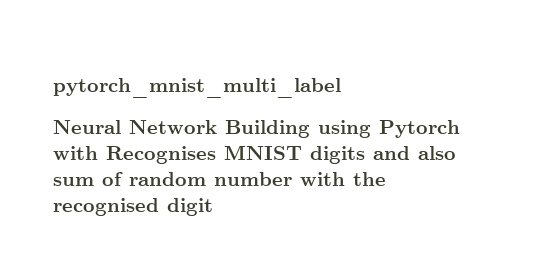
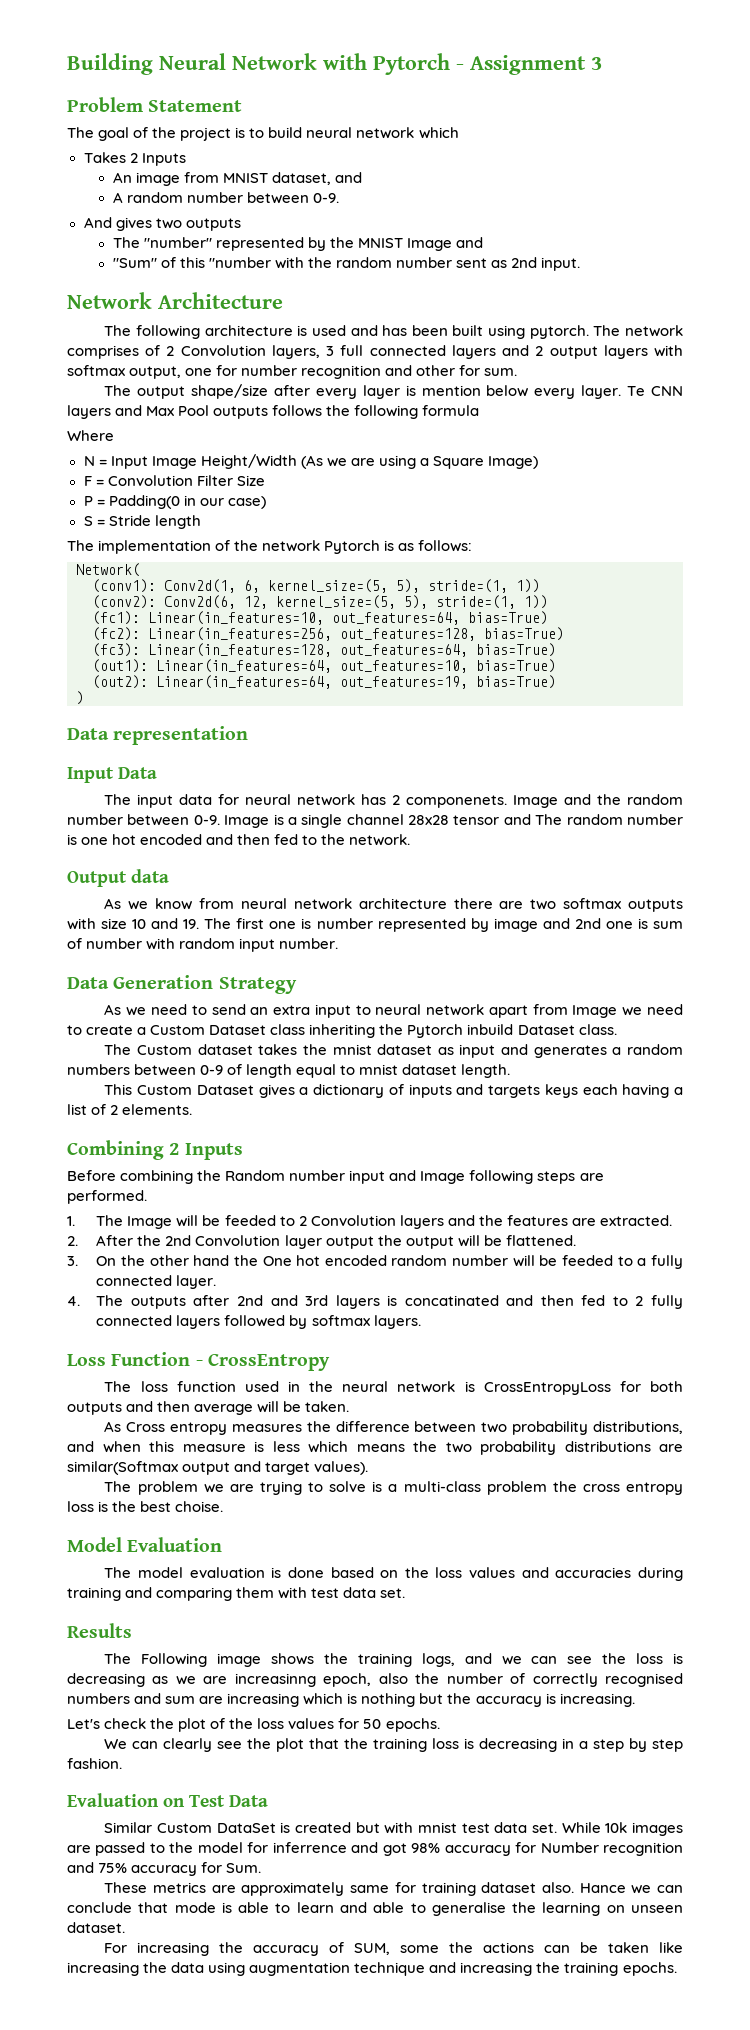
- pytorch_mnist_multi_label
- Neural Network Building using Pytorch with Recognises MNIST digits and also sum of random number with the recognised digit
+ Building Neural Network with Pytorch - Assignment 3
+ Problem Statement
+ The goal of the project is to build neural network which
+ Takes 2 Inputs
+ An image from MNIST dataset, and
+ A random number between 0-9.
+ And gives two outputs
+ The "number" represented by the MNIST Image and
+ "Sum" of this "number with the random number sent as 2nd input.
+ Network Architecture
+ The following architecture is used and has been built using pytorch. The network comprises of 2 Convolution layers, 3 full connected layers and 2 output layers with softmax output, one for number recognition and other for sum.
+ The output shape/size after every layer is mention below every layer. Te CNN layers and Max Pool outputs follows the following formula
+ Where
+ N = Input Image Height/Width (As we are using a Square Image)
+ F = Convolution Filter Size
+ P = Padding(0 in our case)
+ S = Stride length
+ The implementation of the network Pytorch is as follows:
+ Network(
+ (conv1): Conv2d(1, 6, kernel_size=(5, 5), stride=(1, 1))
+ (conv2): Conv2d(6, 12, kernel_size=(5, 5), stride=(1, 1))
+ (fc1): Linear(in_features=10, out_features=64, bias=True)
+ (fc2): Linear(in_features=256, out_features=128, bias=True)
+ (fc3): Linear(in_features=128, out_features=64, bias=True)
+ (out1): Linear(in_features=64, out_features=10, bias=True)
+ (out2): Linear(in_features=64, out_features=19, bias=True)
+ )
+ Data representation
+ Input Data
+ The input data for neural network has 2 componenets. Image and the random number between 0-9. Image is a single channel 28x28 tensor and The random number is one hot encoded and then fed to the network.
+ Output data
+ As we know from neural network architecture there are two softmax outputs with size 10 and 19. The first one is number represented by image and 2nd one is sum of number with random input number.
+ Data Generation Strategy
+ As we need to send an extra input to neural network apart from Image we need to create a Custom Dataset class inheriting the Pytorch inbuild Dataset class.
+ The Custom dataset takes the mnist dataset as input and generates a random numbers between 0-9 of length equal to mnist dataset length.
+ This Custom Dataset gives a dictionary of inputs and targets keys each having a list of 2 elements.
+ Combining 2 Inputs
+ Before combining the Random number input and Image following steps are performed.
+ 1. The Image will be feeded to 2 Convolution layers and the features are extracted.
+ 2. After the 2nd Convolution layer output the output will be flattened.
+ 3. On the other hand the One hot encoded random number will be feeded to a fully connected layer.
+ 4. The outputs after 2nd and 3rd layers is concatinated and then fed to 2 fully connected layers followed by softmax layers.
+ Loss Function - CrossEntropy
+ The loss function used in the neural network is CrossEntropyLoss for both outputs and then average will be taken.
+ As Cross entropy measures the difference between two probability distributions, and when this measure is less which means the two probability distributions are similar(Softmax output and target values).
+ The problem we are trying to solve is a multi-class problem the cross entropy loss is the best choise.
+ Model Evaluation
+ The model evaluation is done based on the loss values and accuracies during training and comparing them with test data set.
+ Results
+ The Following image shows the training logs, and we can see the loss is decreasing as we are increasinng epoch, also the number of correctly recognised numbers and sum are increasing which is nothing but the accuracy is increasing.
+ Let's check the plot of the loss values for 50 epochs.
+ We can clearly see the plot that the training loss is decreasing in a step by step fashion.
+ Evaluation on Test Data
+ Similar Custom DataSet is created but with mnist test data set. While 10k images are passed to the model for inferrence and got 98% accuracy for Number recognition and 75% accuracy for Sum.
+ These metrics are approximately same for training dataset also. Hance we can conclude that mode is able to learn and able to generalise the learning on unseen dataset.
+ For increasing the accuracy of SUM, some the actions can be taken like increasing the data using augmentation technique and increasing the training epochs.

